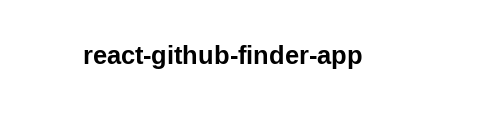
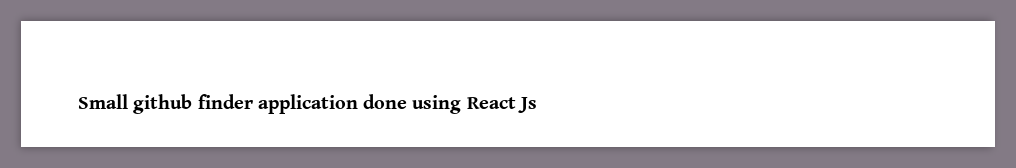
- react-github-finder-app
+ Small github finder application done using React Js

